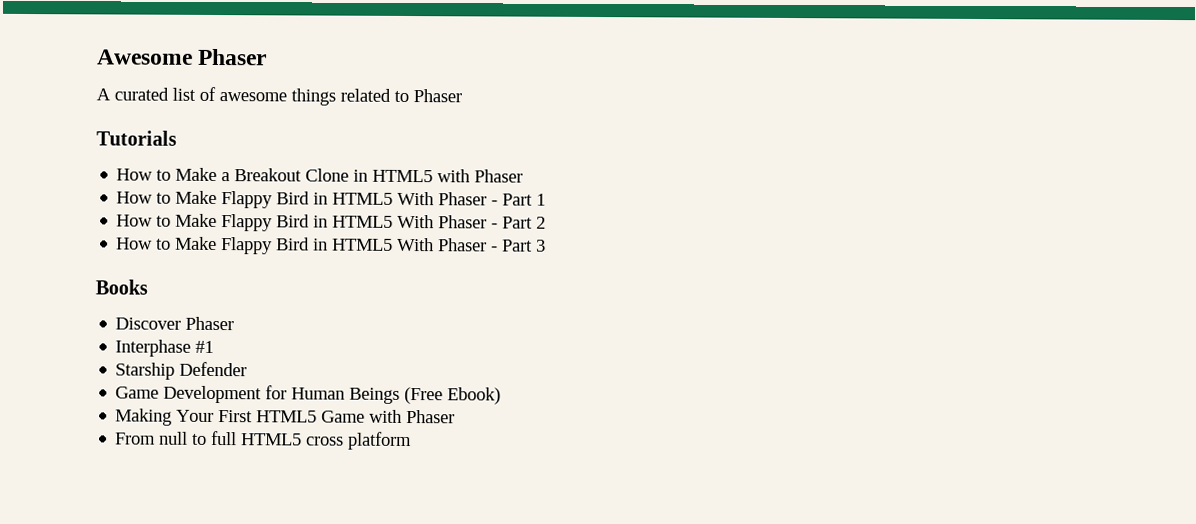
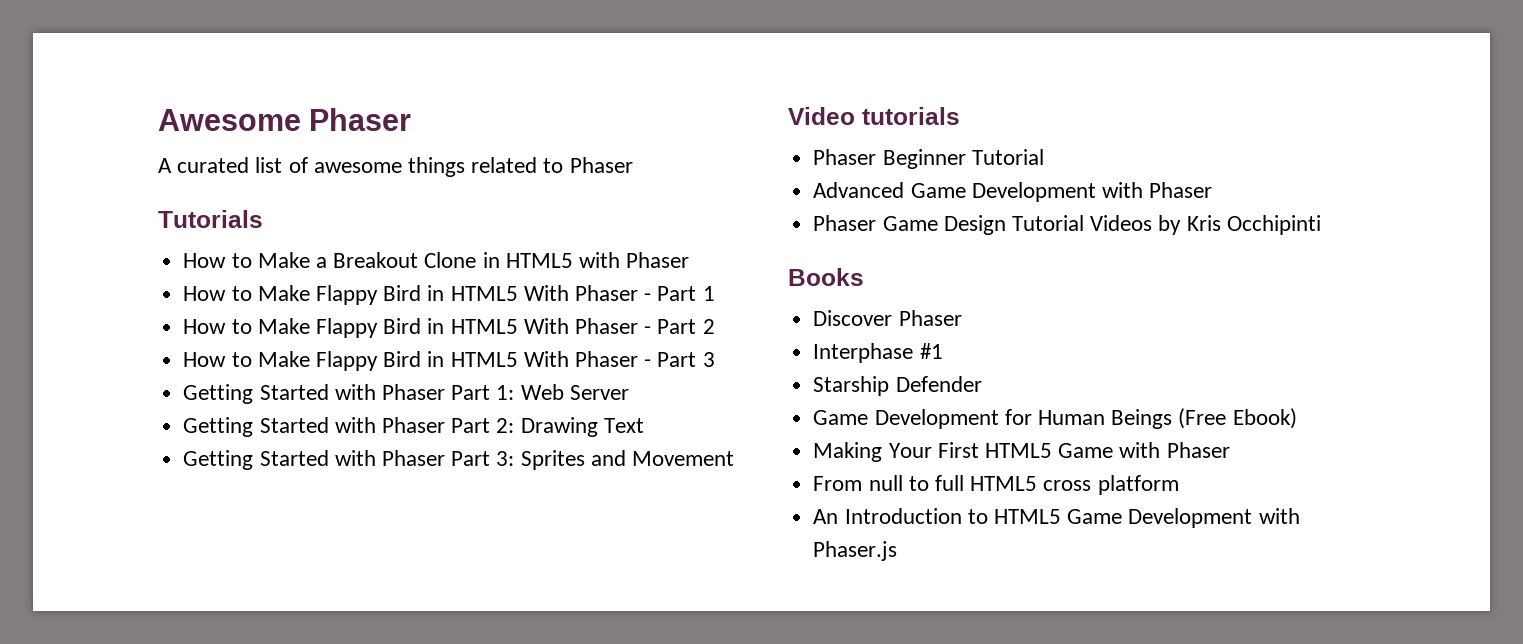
+ Getting Started with Phaser Part 1: Web Server
+ Getting Started with Phaser Part 2: Drawing Text
+ Getting Started with Phaser Part 3: Sprites and Movement
+ Video tutorials
+ Phaser Beginner Tutorial
+ Advanced Game Development with Phaser
+ Phaser Game Design Tutorial Videos by Kris Occhipinti
+ An Introduction to HTML5 Game Development with Phaser.js

